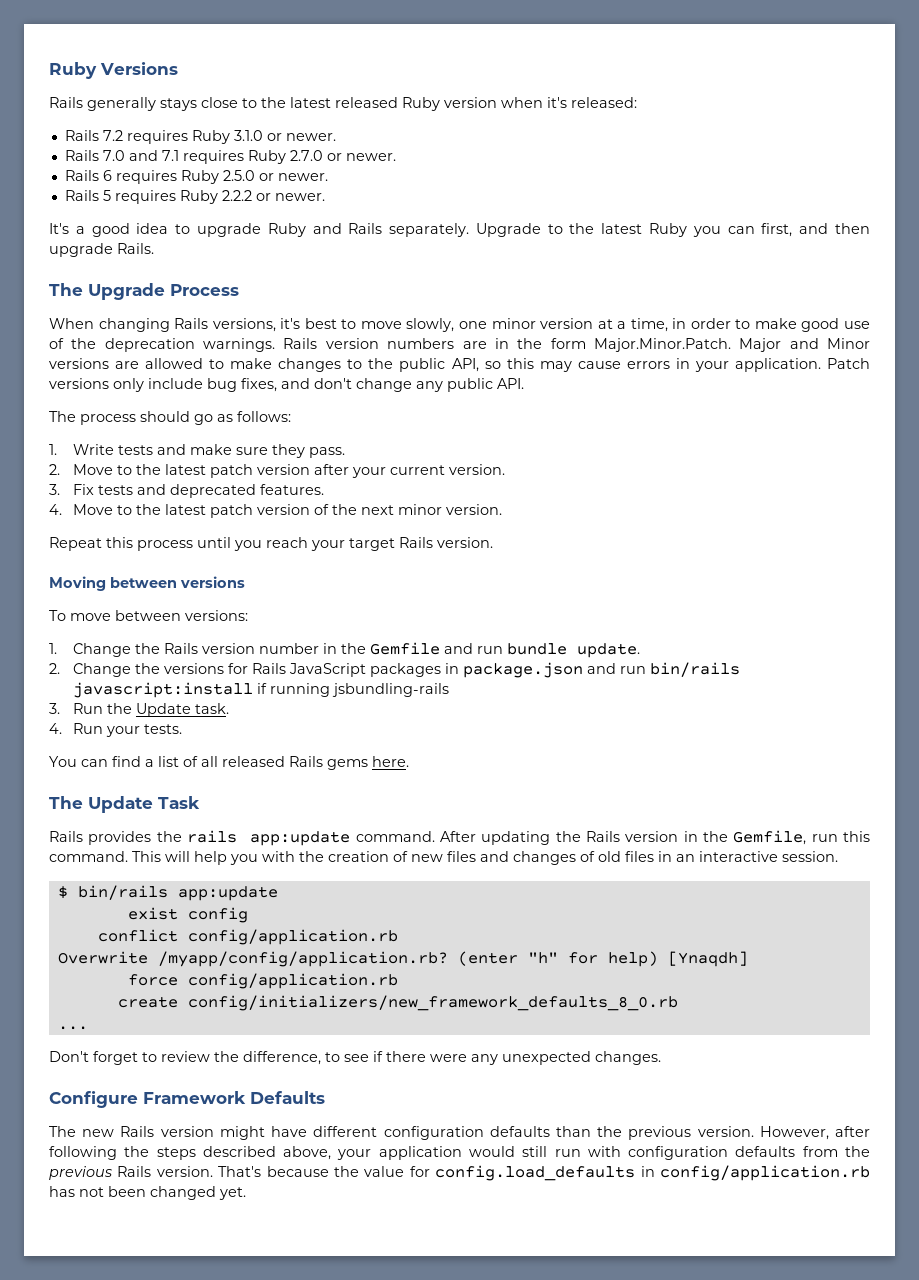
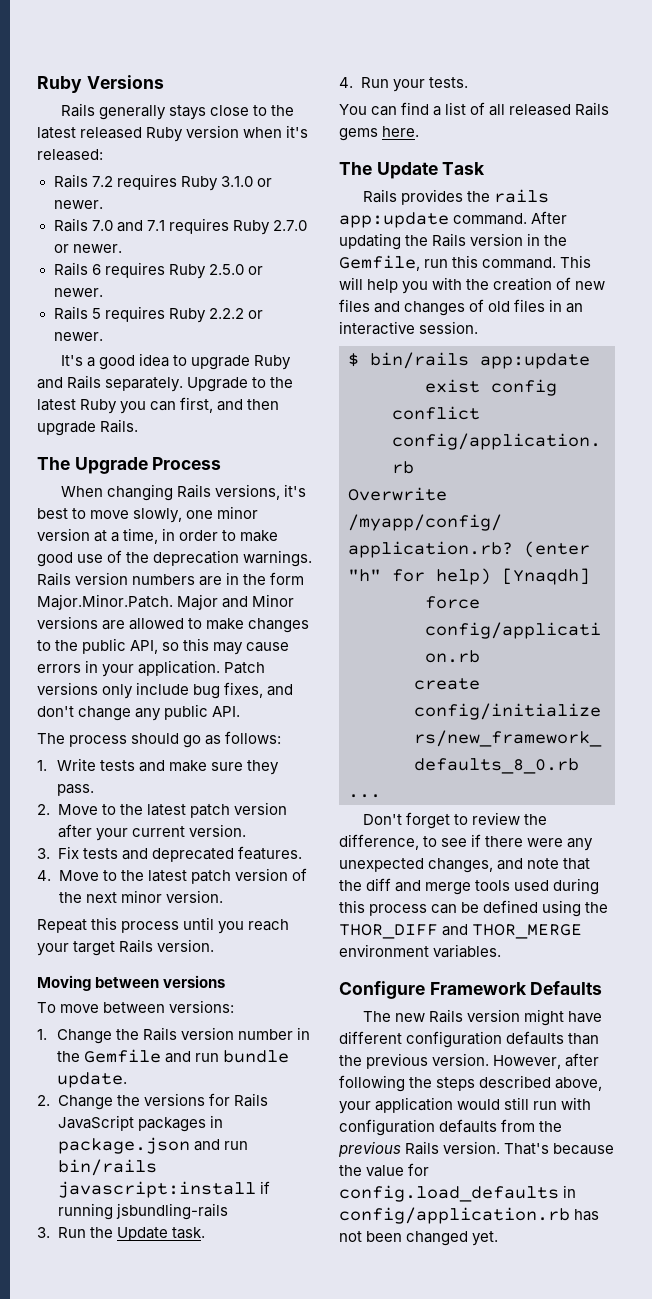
- Don't forget to review the difference, to see if there were any unexpected changes.
+ Don't forget to review the difference, to see if there were any unexpected changes, and note that the diff and merge tools used during this process can be defined using the THOR_DIFF and THOR_MERGE environment variables.

